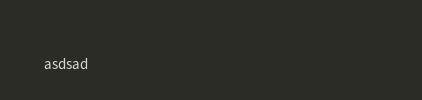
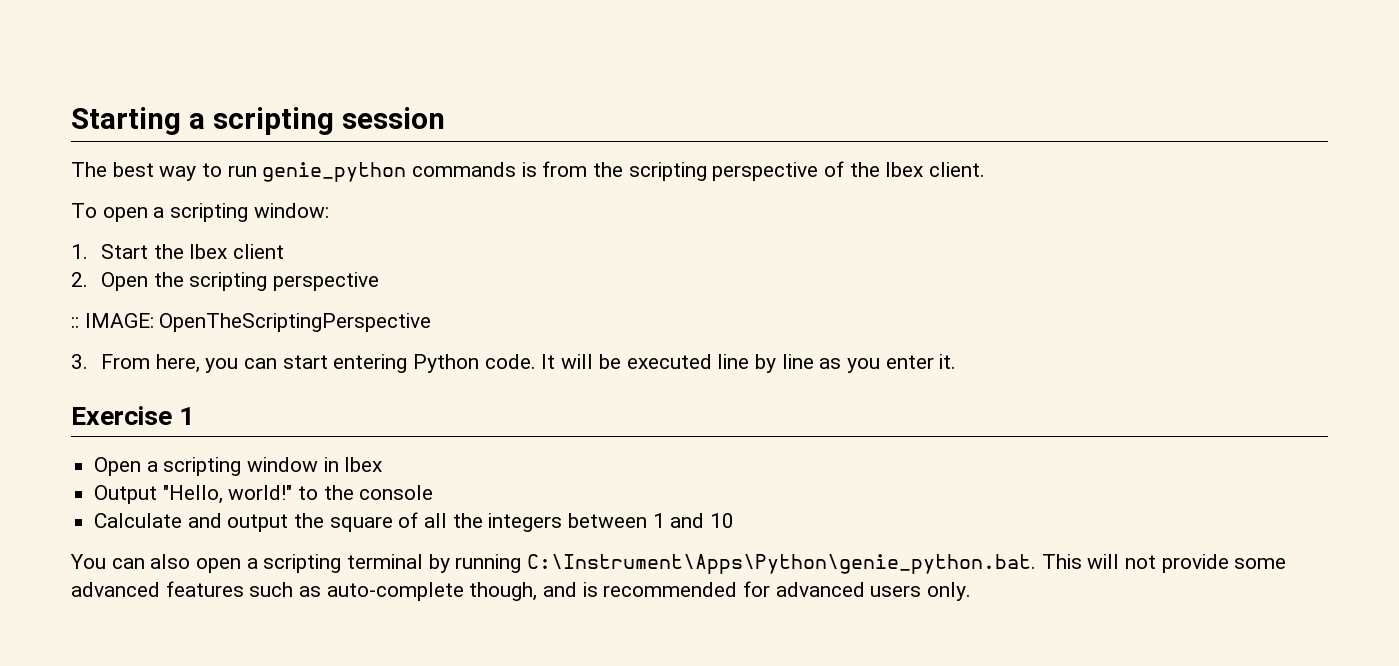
- asdsad
+ Starting a scripting session
+ The best way to run genie_python commands is from the scripting perspective of the Ibex client.
+ To open a scripting window:
+ 1. Start the Ibex client
+ 2. Open the scripting perspective
+ :: IMAGE: OpenTheScriptingPerspective
+ 3. From here, you can start entering Python code. It will be executed line by line as you enter it.
+ Exercise 1
+ Open a scripting window in Ibex
+ Output "Hello, world!" to the console
+ Calculate and output the square of all the integers between 1 and 10
+ You can also open a scripting terminal by running C:\Instrument\Apps\Python\genie_python.bat. This will not provide some advanced features such as auto-complete though, and is recommended for advanced users only.

